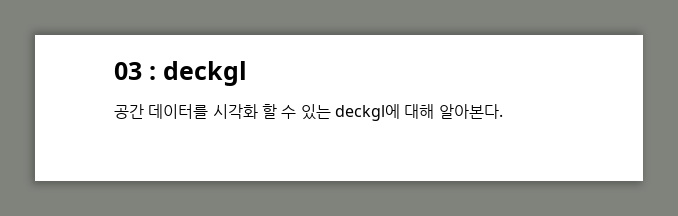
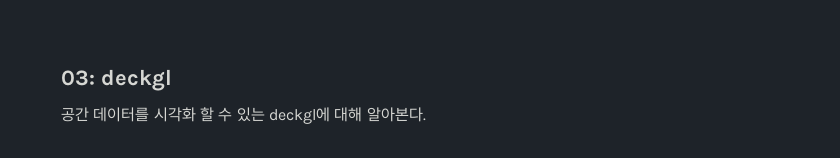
- 03 : deckgl
+ 03: deckgl

